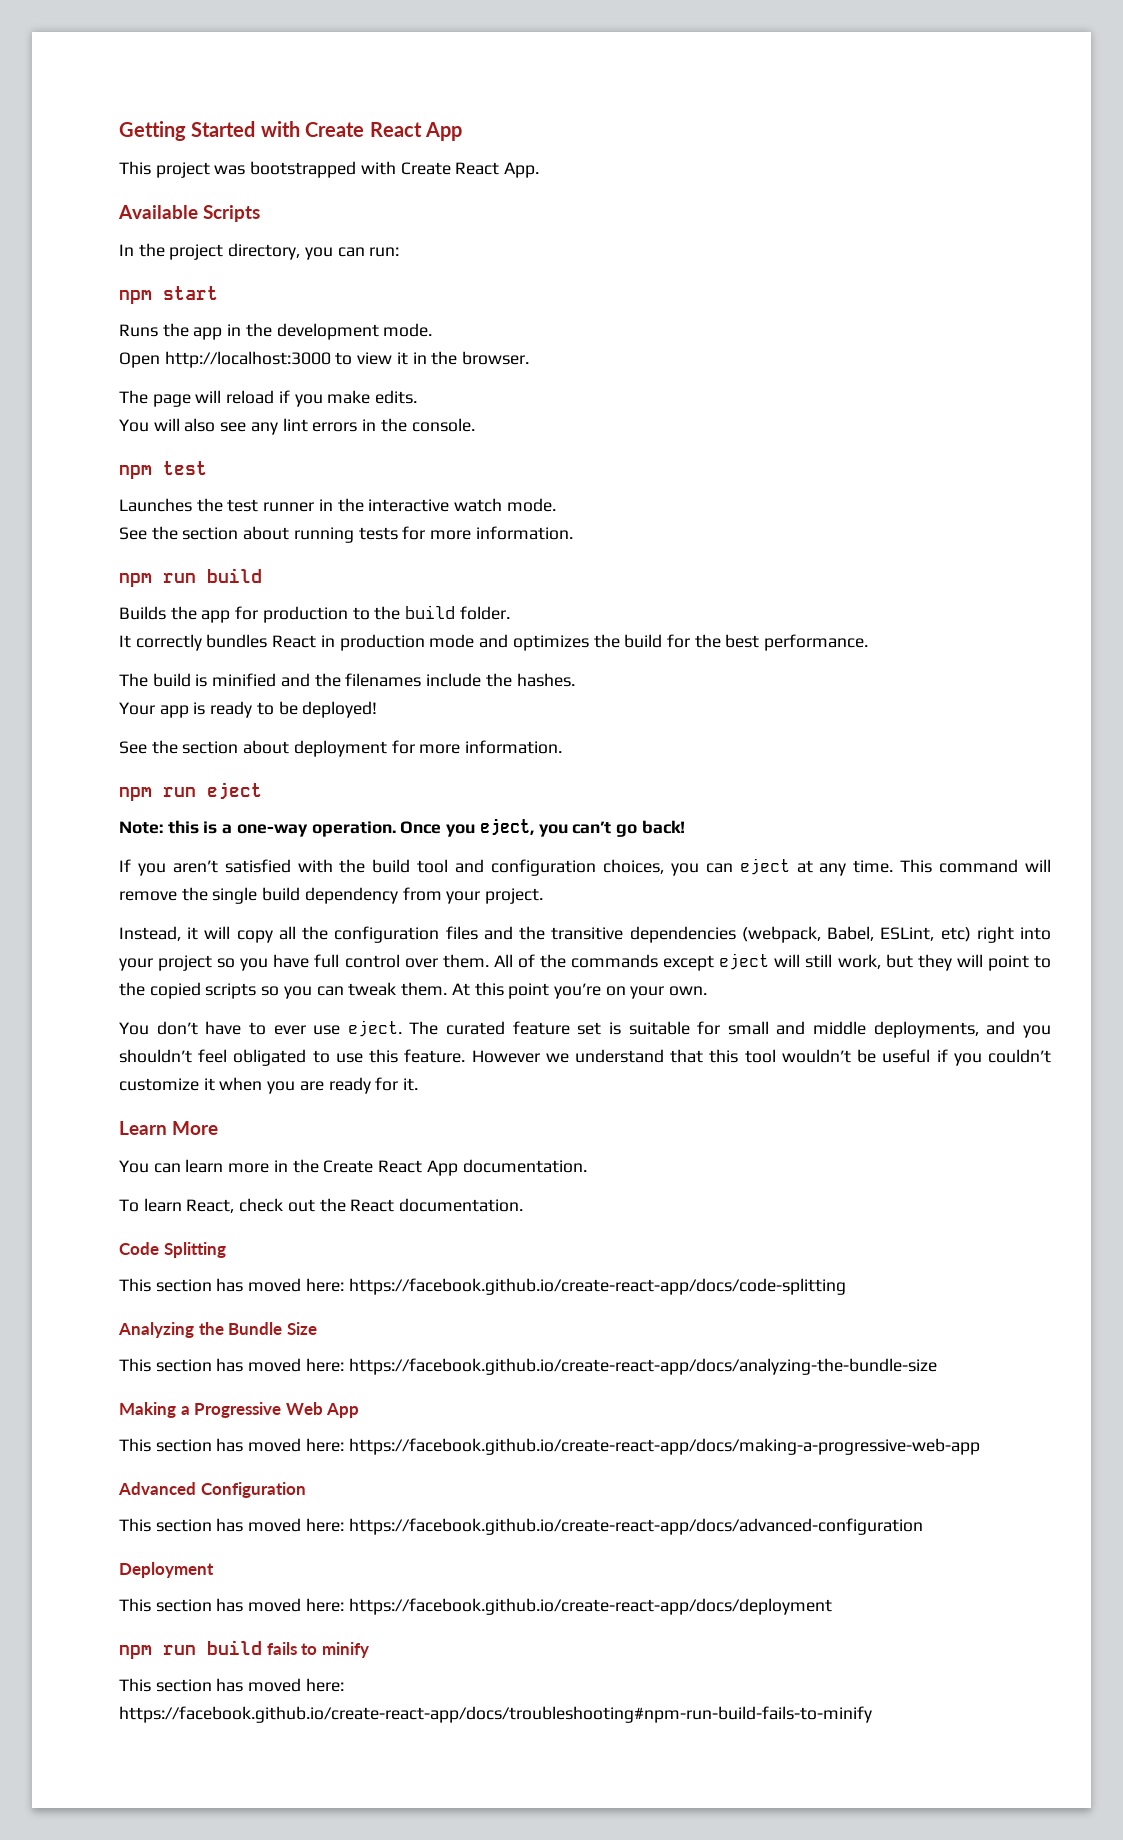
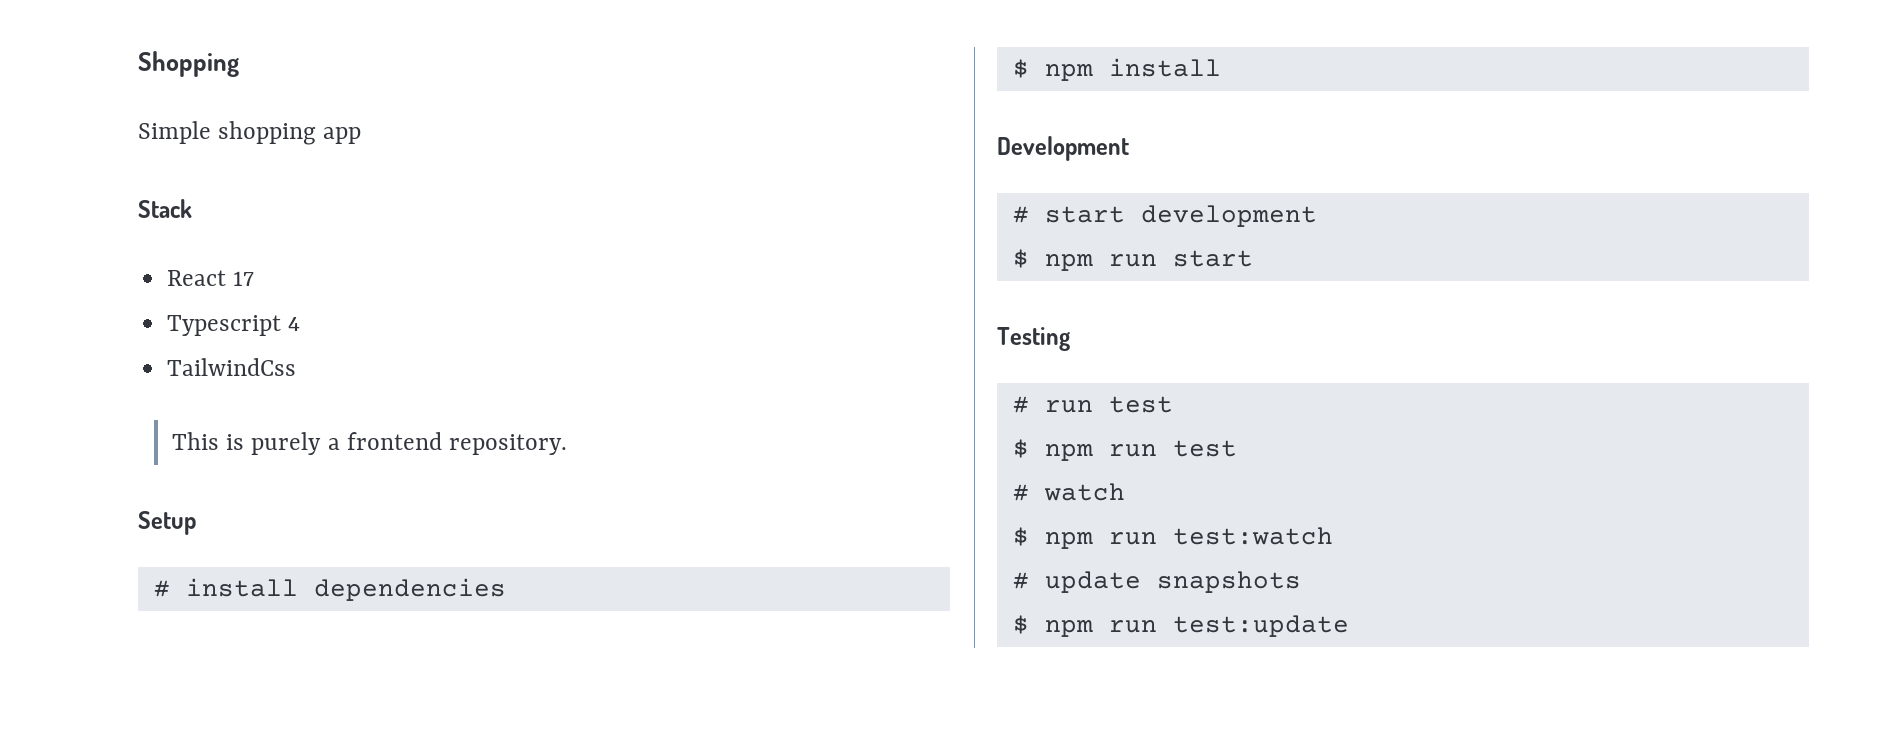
- Getting Started with Create React App
- This project was bootstrapped with Create React App.
- Available Scripts
- In the project directory, you can run:
- npm start
- Runs the app in the development mode.
- Open http://localhost:3000 to view it in the browser.
- The page will reload if you make edits.
- You will also see any lint errors in the console.
- npm test
- Launches the test runner in the interactive watch mode.
- See the section about running tests for more information.
- npm run build
- Builds the app for production to the build folder.
- It correctly bundles React in production mode and optimizes the build for the best performance.
- The build is minified and the filenames include the hashes.
- Your app is ready to be deployed!
- See the section about deployment for more information.
- npm run eject
- Note: this is a one-way operation. Once you eject, you can’t go back!
- If you aren’t satisfied with the build tool and configuration choices, you can eject at any time. This command will remove the single build dependency from your project.
- Instead, it will copy all the configuration files and the transitive dependencies (webpack, Babel, ESLint, etc) right into your project so you have full control over them. All of the commands except eject will still work, but they will point to the copied scripts so you can tweak them. At this point you’re on your own.
- You don’t have to ever use eject. The curated feature set is suitable for small and middle deployments, and you shouldn’t feel obligated to use this feature. However we understand that this tool wouldn’t be useful if you couldn’t customize it when you are ready for it.
- Learn More
- You can learn more in the Create React App documentation.
- To learn React, check out the React documentation.
- Code Splitting
- This section has moved here: https://facebook.github.io/create-react-app/docs/code-splitting
- Analyzing the Bundle Size
- This section has moved here: https://facebook.github.io/create-react-app/docs/analyzing-the-bundle-size
- Making a Progressive Web App
- This section has moved here: https://facebook.github.io/create-react-app/docs/making-a-progressive-web-app
- Advanced Configuration
- This section has moved here: https://facebook.github.io/create-react-app/docs/advanced-configuration
- Deployment
- This section has moved here: https://facebook.github.io/create-react-app/docs/deployment
- npm run build fails to minify
- This section has moved here: https://facebook.github.io/create-react-app/docs/troubleshooting#npm-run-build-fails-to-minify
+ Shopping
+ Simple shopping app
+ Stack
+ React 17
+ Typescript 4
+ TailwindCss
+ This is purely a frontend repository.
+ Setup
+ # install dependencies
+ $ npm install
+ Development
+ # start development
+ $ npm run start
+ Testing
+ # run test
+ $ npm run test
+ # watch
+ $ npm run test:watch
+ # update snapshots
+ $ npm run test:update

